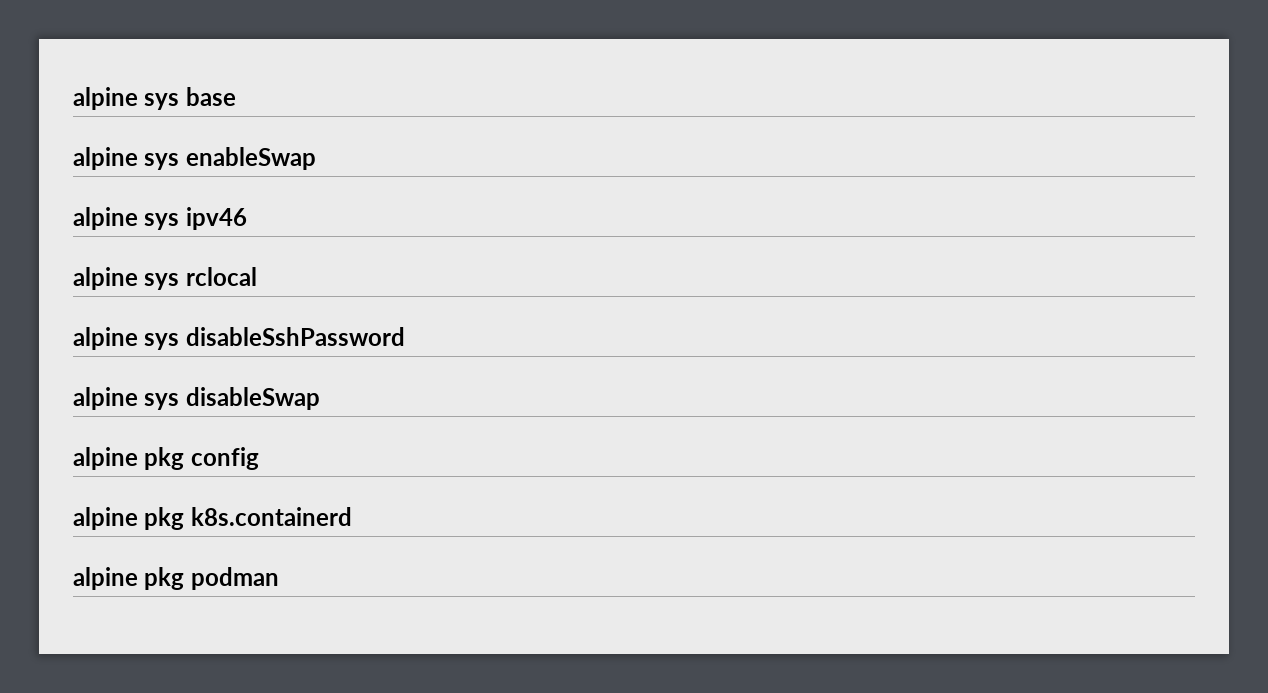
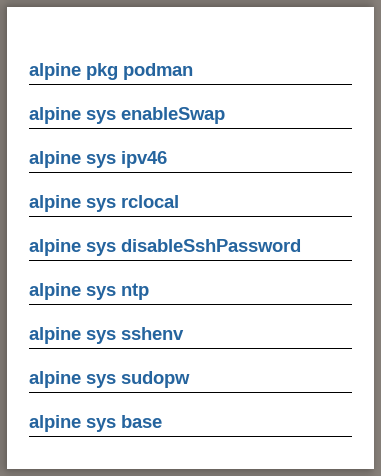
- alpine sys base
+ alpine pkg podman
- alpine sys disableSwap
- alpine pkg config
- alpine pkg k8s.containerd
- alpine pkg podman
+ alpine sys ntp
+ alpine sys sshenv
+ alpine sys sudopw
+ alpine sys base

